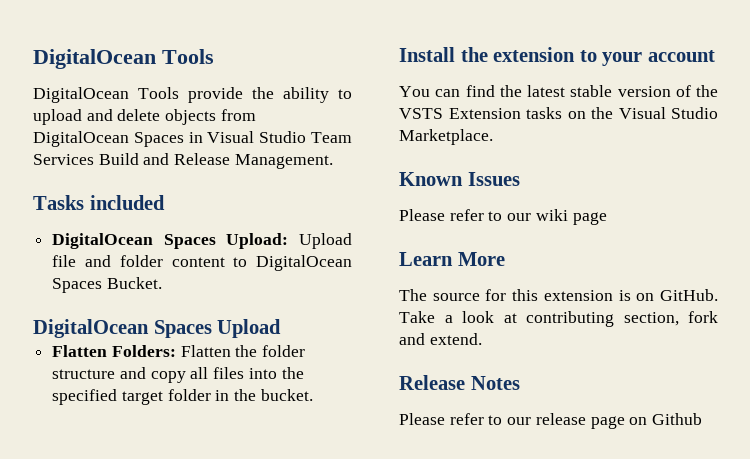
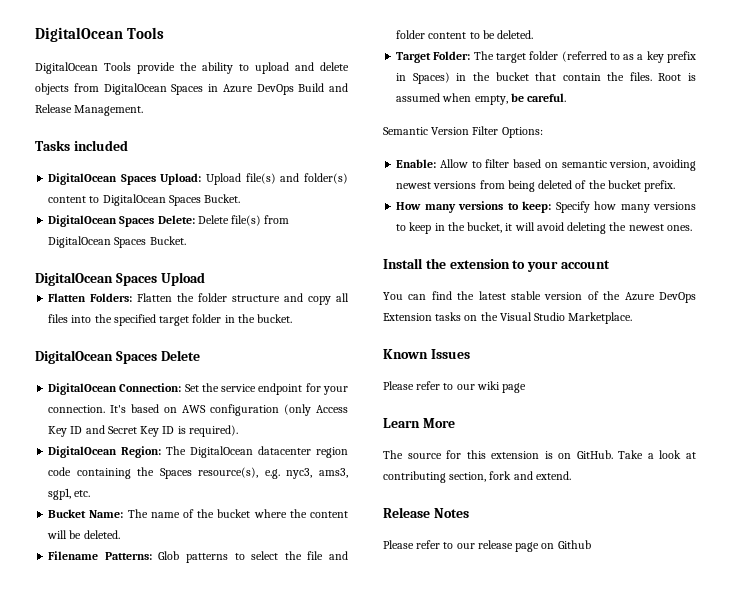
- DigitalOcean Tools provide the ability to upload and delete objects from DigitalOcean Spaces in Visual Studio Team Services Build and Release Management.
+ DigitalOcean Tools provide the ability to upload and delete objects from DigitalOcean Spaces in Azure DevOps Build and Release Management.
- DigitalOcean Spaces Upload: Upload file and folder content to DigitalOcean Spaces Bucket.
+ DigitalOcean Spaces Upload: Upload file(s) and folder(s) content to DigitalOcean Spaces Bucket.
+ DigitalOcean Spaces Delete: Delete file(s) from DigitalOcean Spaces Bucket.
+ DigitalOcean Spaces Delete
+ DigitalOcean Connection: Set the service endpoint for your connection. It's based on AWS configuration (only Access Key ID and Secret Key ID is required).
+ DigitalOcean Region: The DigitalOcean datacenter region code containing the Spaces resource(s), e.g. nyc3, ams3, sgp1, etc.
+ Bucket Name: The name of the bucket where the content will be deleted.
+ Filename Patterns: Glob patterns to select the file and folder content to be deleted.
+ Target Folder: The target folder (referred to as a key prefix in Spaces) in the bucket that contain the files. Root is assumed when empty, be careful.
+ Semantic Version Filter Options:
+ Enable: Allow to filter based on semantic version, avoiding newest versions from being deleted of the bucket prefix.
+ How many versions to keep: Specify how many versions to keep in the bucket, it will avoid deleting the newest ones.
- You can find the latest stable version of the VSTS Extension tasks on the Visual Studio Marketplace.
+ You can find the latest stable version of the Azure DevOps Extension tasks on the Visual Studio Marketplace.

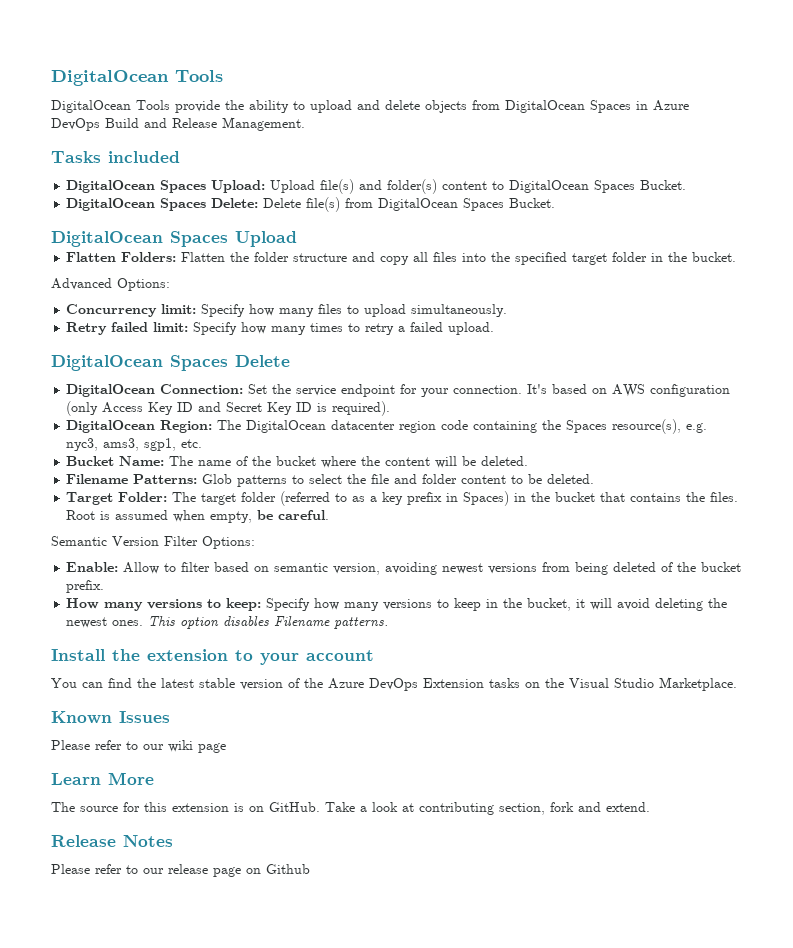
+ Advanced Options:
+ Concurrency limit: Specify how many files to upload simultaneously.
+ Retry failed limit: Specify how many times to retry a failed upload.
- Target Folder: The target folder (referred to as a key prefix in Spaces) in the bucket that contain the files.
+ Target Folder: The target folder (referred to as a key prefix in Spaces) in the bucket that contains the files.
+ This option disables Filename patterns.

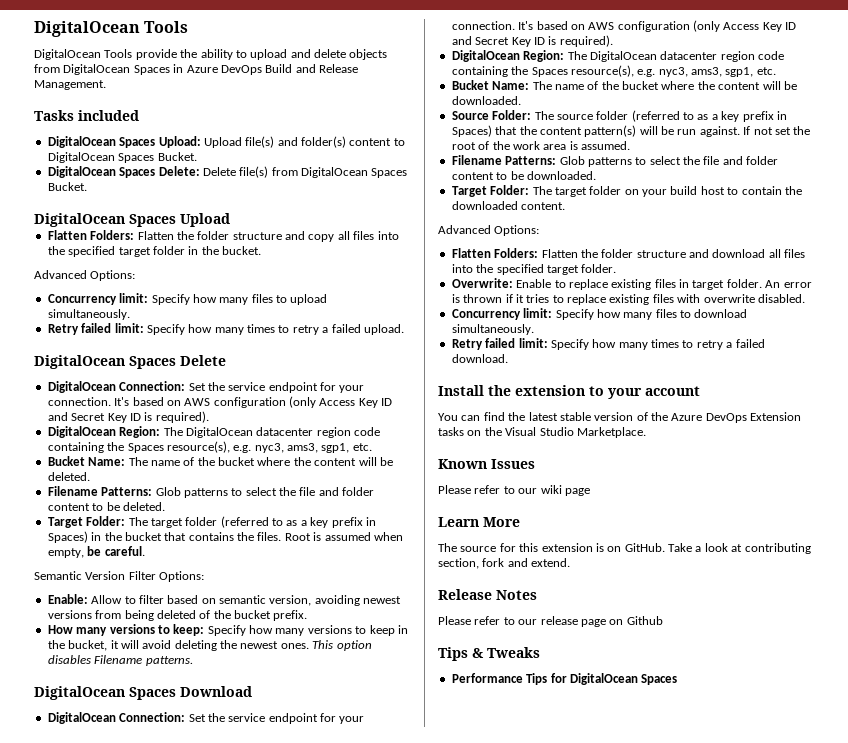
+ DigitalOcean Spaces Download
+ DigitalOcean Connection: Set the service endpoint for your connection. It's based on AWS configuration (only Access Key ID and Secret Key ID is required).
+ DigitalOcean Region: The DigitalOcean datacenter region code containing the Spaces resource(s), e.g. nyc3, ams3, sgp1, etc.
+ Bucket Name: The name of the bucket where the content will be downloaded.
+ Source Folder: The source folder (referred to as a key prefix in Spaces) that the content pattern(s) will be run against. If not set the root of the work area is assumed.
+ Filename Patterns: Glob patterns to select the file and folder content to be downloaded.
+ Target Folder: The target folder on your build host to contain the downloaded content.
+ Advanced Options:
+ Flatten Folders: Flatten the folder structure and download all files into the specified target folder.
+ Overwrite: Enable to replace existing files in target folder. An error is thrown if it tries to replace existing files with overwrite disabled.
+ Concurrency limit: Specify how many files to download simultaneously.
+ Retry failed limit: Specify how many times to retry a failed download.
+ Tips & Tweaks
+ Performance Tips for DigitalOcean Spaces

